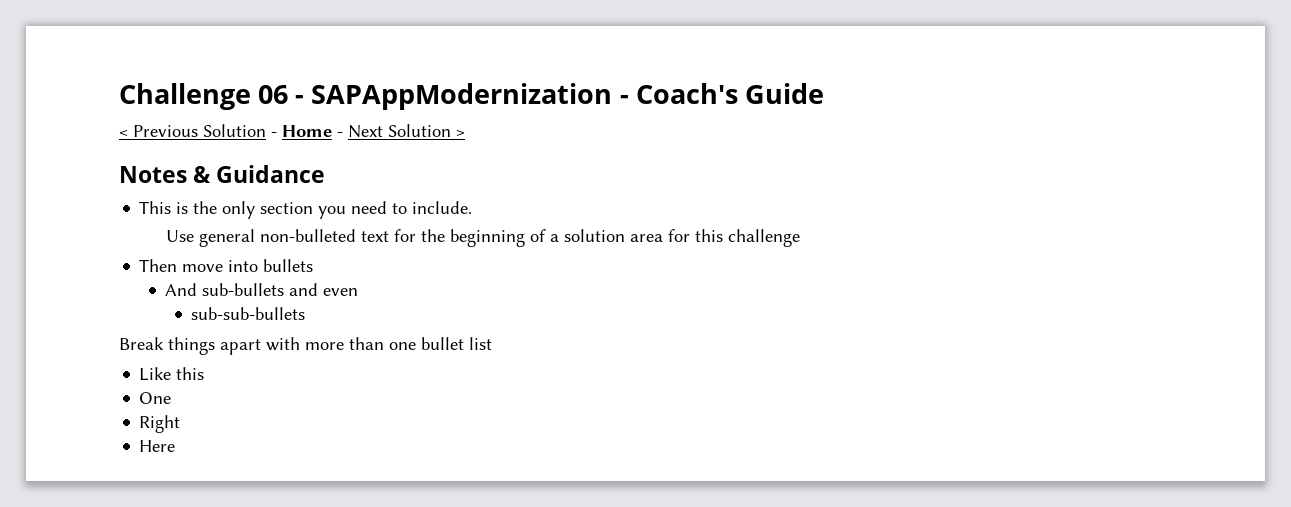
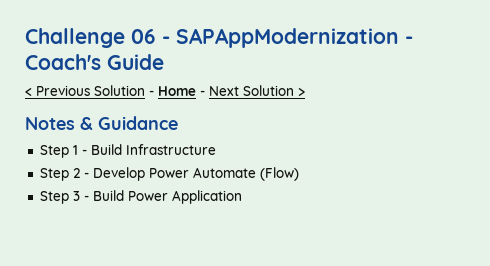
- This is the only section you need to include.
- Use general non-bulleted text for the beginning of a solution area for this challenge
- Then move into bullets
- And sub-bullets and even
- sub-sub-bullets
- Break things apart with more than one bullet list
- Like this
- One
- Right
- Here
+ Step 1 - Build Infrastructure
+ Step 2 - Develop Power Automate (Flow)
+ Step 3 - Build Power Application

